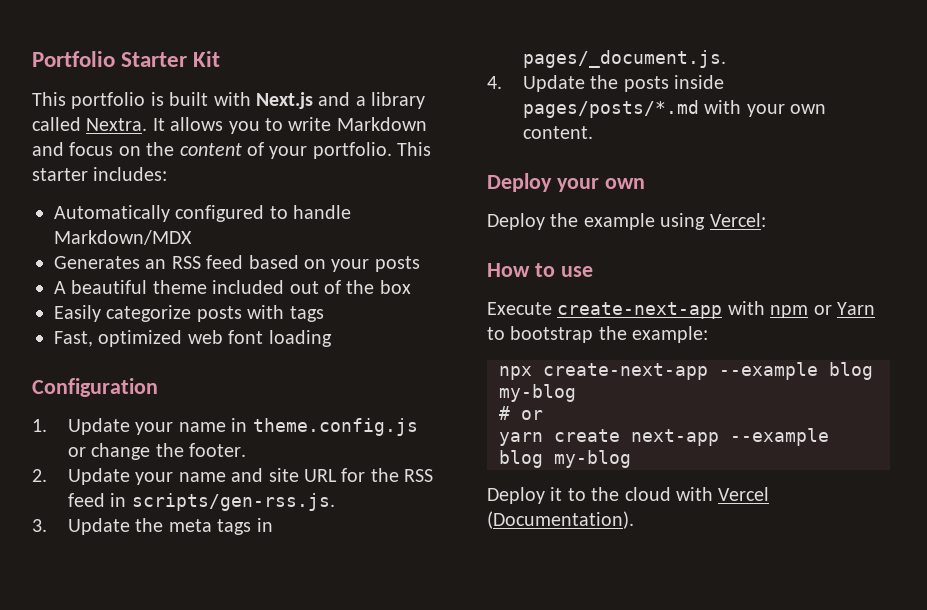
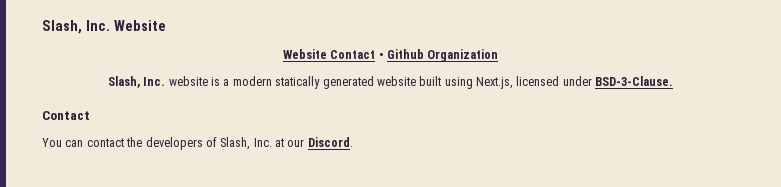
- Portfolio Starter Kit
- This portfolio is built with Next.js and a library called Nextra. It allows you to write Markdown and focus on the content of your portfolio. This starter includes:
- Automatically configured to handle Markdown/MDX
- Generates an RSS feed based on your posts
- A beautiful theme included out of the box
- Easily categorize posts with tags
- Fast, optimized web font loading
- Configuration
- 1. Update your name in theme.config.js or change the footer.
- 2. Update your name and site URL for the RSS feed in scripts/gen-rss.js.
- 3. Update the meta tags in pages/_document.js.
- 4. Update the posts inside pages/posts/*.md with your own content.
- Deploy your own
- Deploy the example using Vercel:
- How to use
- Execute create-next-app with npm or Yarn to bootstrap the example:
- npx create-next-app --example blog my-blog
- # or
- yarn create next-app --example blog my-blog
- Deploy it to the cloud with Vercel (Documentation).
+ Slash, Inc. Website
+ Website Contact • Github Organization
+ Slash, Inc. website is a modern statically generated website built using Next.js, licensed under BSD-3-Clause.
+ Contact
+ You can contact the developers of Slash, Inc. at our Discord.

